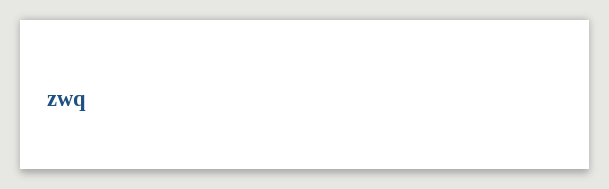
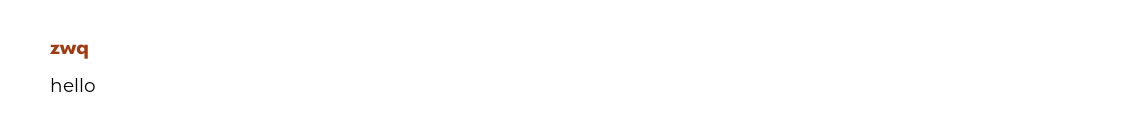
+ hello

